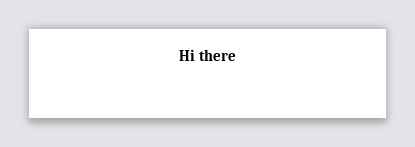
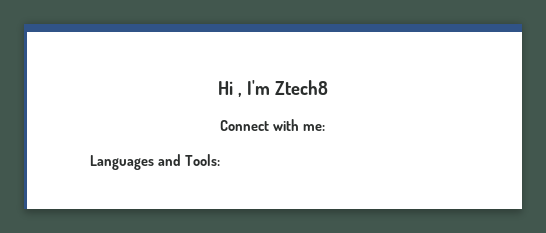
- Hi there
+ Hi , I'm Ztech8
+ Connect with me:
+ Languages and Tools:

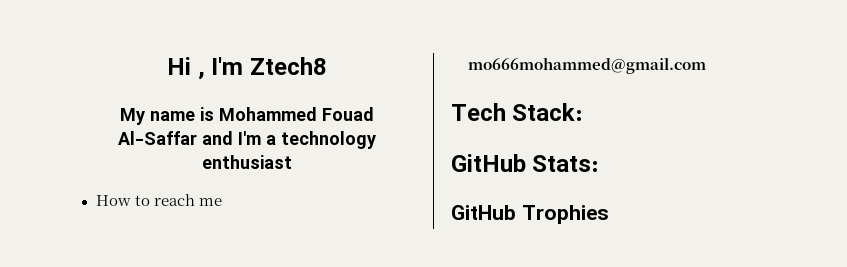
- Connect with me:
- Languages and Tools:
+ My name is Mohammed Fouad Al-Saffar and I'm a technology enthusiast
+ How to reach me mo666mohammed@gmail.com
+ Tech Stack:
+ GitHub Stats:
+ GitHub Trophies

